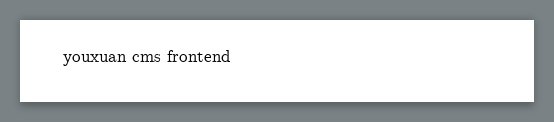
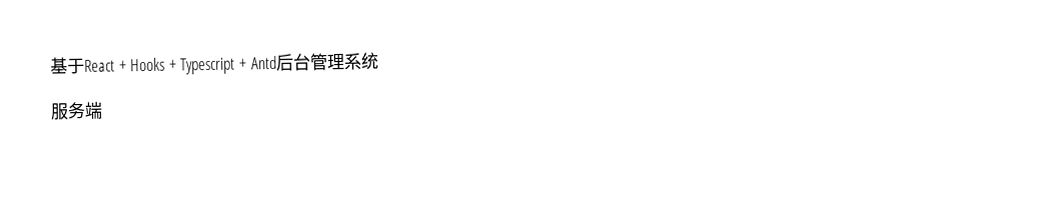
- youxuan cms frontend
+ 基于React + Hooks + Typescript + Antd后台管理系统
+ 服务端

